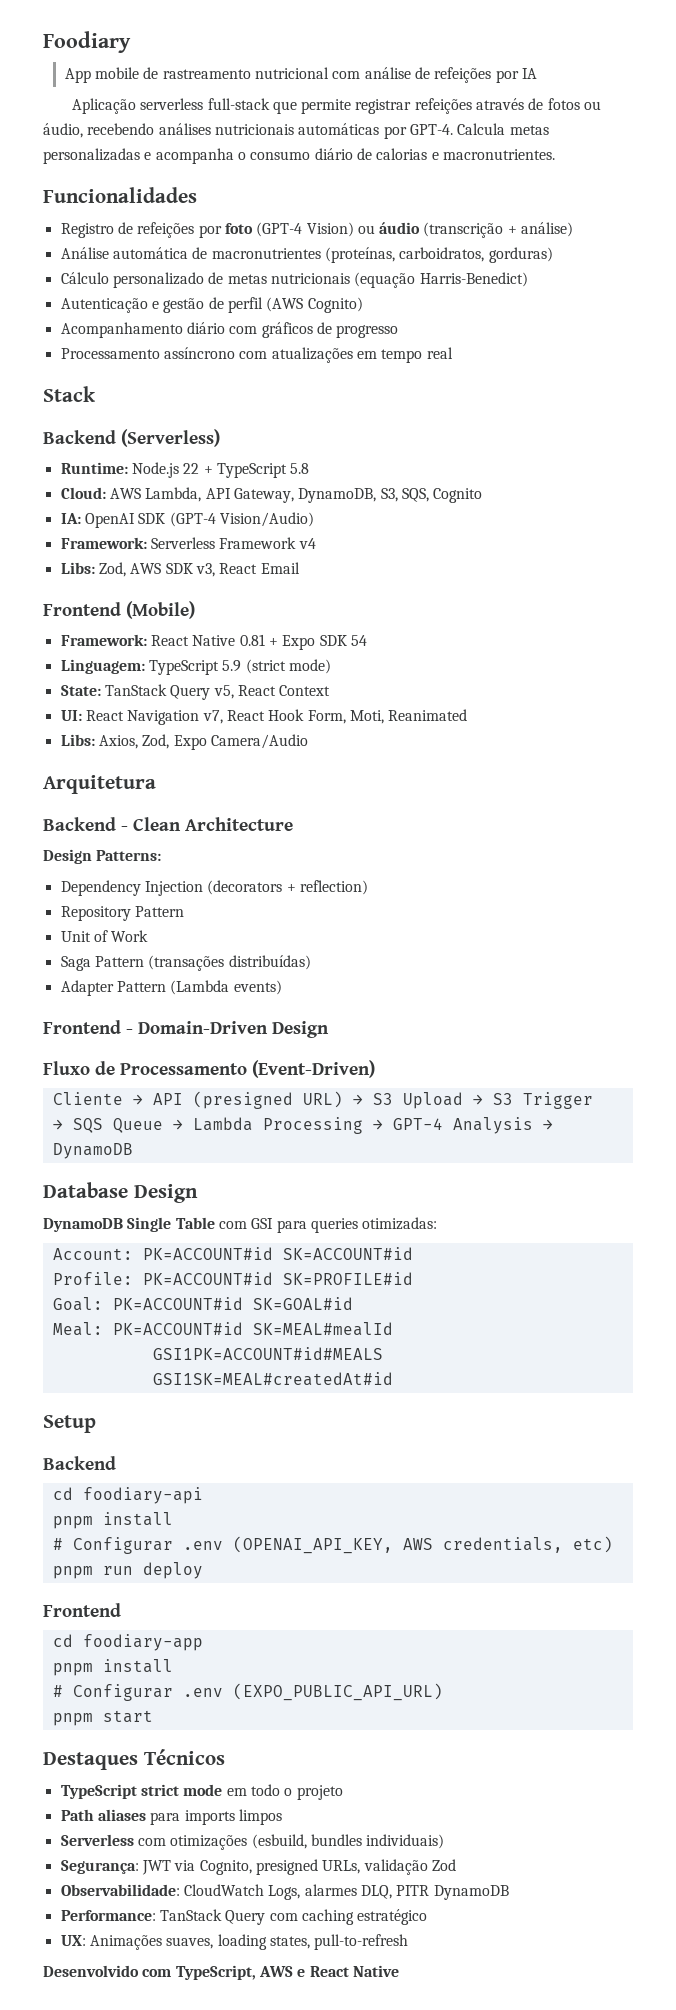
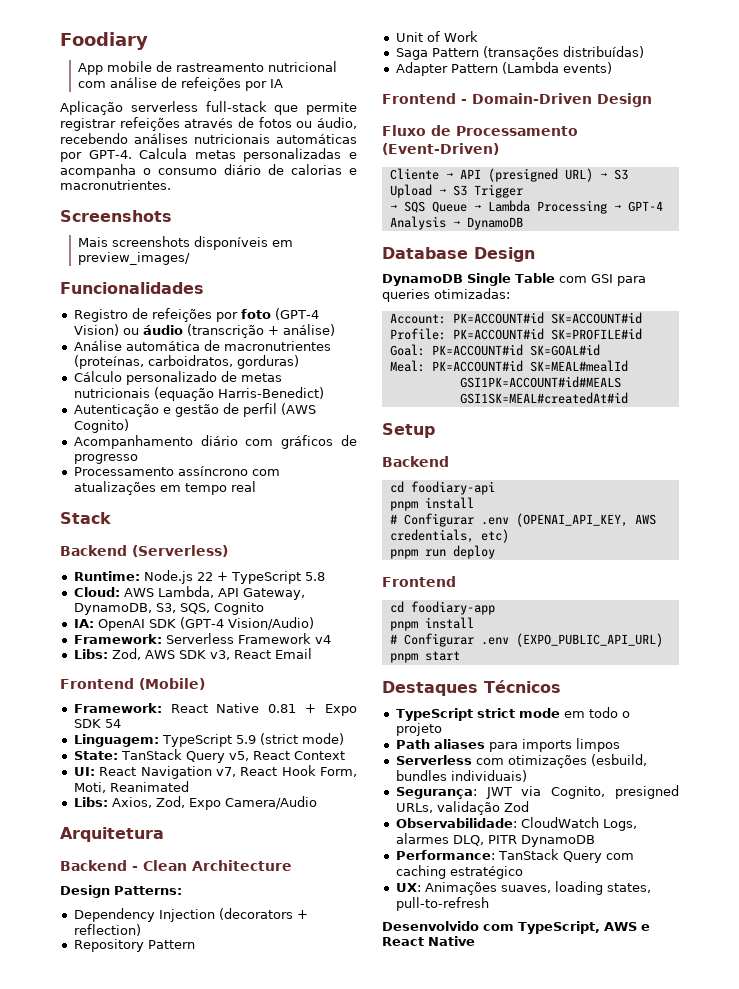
+ Screenshots
+ Mais screenshots disponíveis em preview_images/

